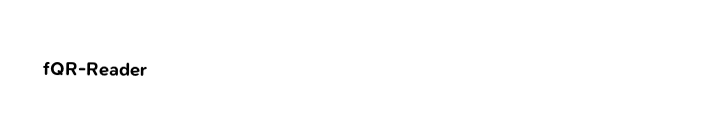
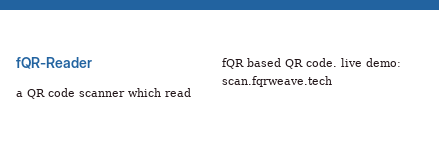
+ a QR code scanner which read fQR based QR code. live demo: scan.fqrweave.tech

